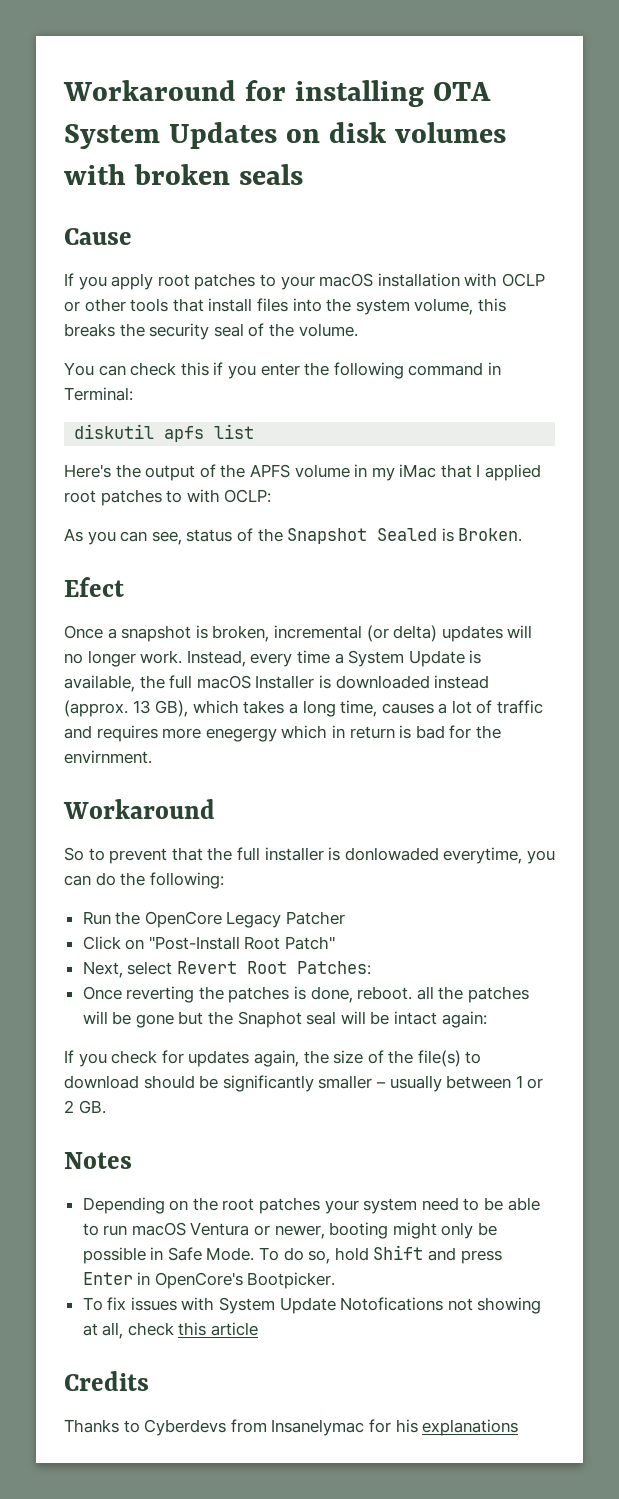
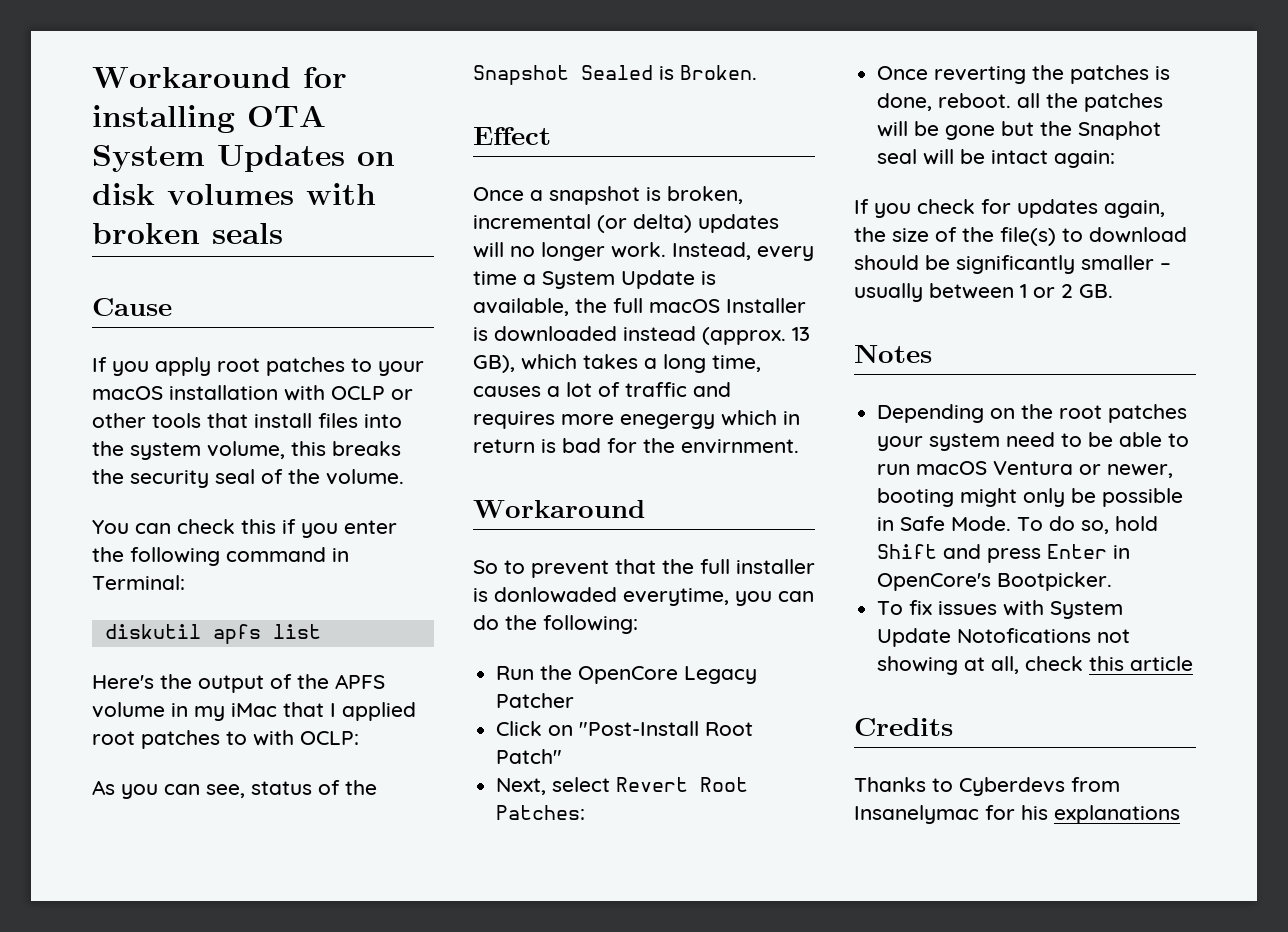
- Efect
+ Effect

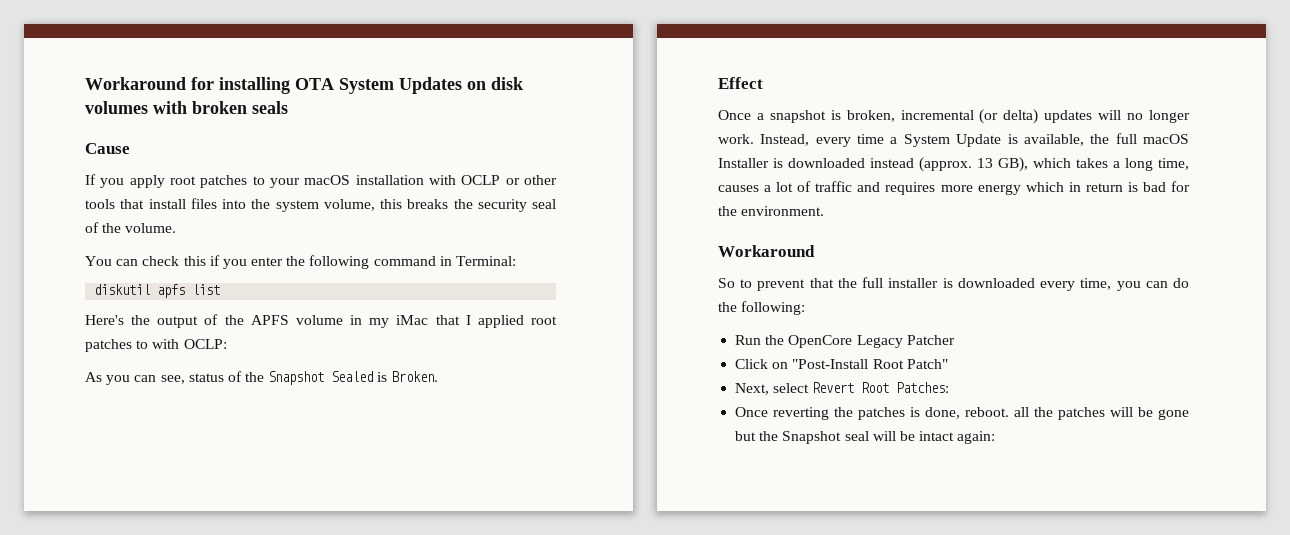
- Instead, every time a System Update is available, the full macOS Installer is downloaded instead (approx. 13 GB), which takes a long time, causes a lot of traffic and requires more enegergy which in return is bad for the envirnment.
+ Instead, every time a System Update is available, the full macOS Installer is downloaded instead (approx. 13 GB), which takes a long time, causes a lot of traffic and requires more energy which in return is bad for the environment.
- So to prevent that the full installer is donlowaded everytime, you can do the following:
+ So to prevent that the full installer is downloaded every time, you can do the following:
- Once reverting the patches is done, reboot. all the patches will be gone but the Snaphot seal will be intact again:
+ Once reverting the patches is done, reboot. all the patches will be gone but the Snapshot seal will be intact again:
- If you check for updates again, the size of the file(s) to download should be significantly smaller – usually between 1 or 2 GB.
- Notes
- Depending on the root patches your system need to be able to run macOS Ventura or newer, booting might only be possible in Safe Mode. To do so, hold Shift and press Enter in OpenCore's Bootpicker.
- To fix issues with System Update Notofications not showing at all, check this article
- Credits
- Thanks to Cyberdevs from Insanelymac for his explanations

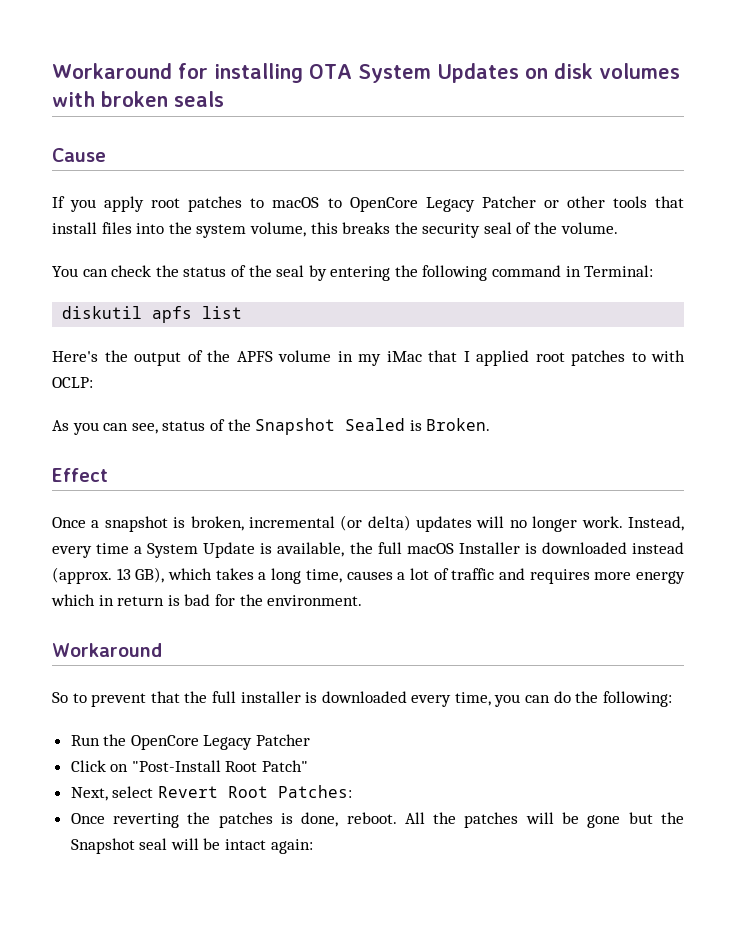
- If you apply root patches to your macOS installation with OCLP or other tools that install files into the system volume, this breaks the security seal of the volume.
+ If you apply root patches to macOS to OpenCore Legacy Patcher or other tools that install files into the system volume, this breaks the security seal of the volume.
- You can check this if you enter the following command in Terminal:
+ You can check the status of the seal by entering the following command in Terminal:
- Once reverting the patches is done, reboot. all the patches will be gone but the Snapshot seal will be intact again:
+ Once reverting the patches is done, reboot. All the patches will be gone but the Snapshot seal will be intact again:

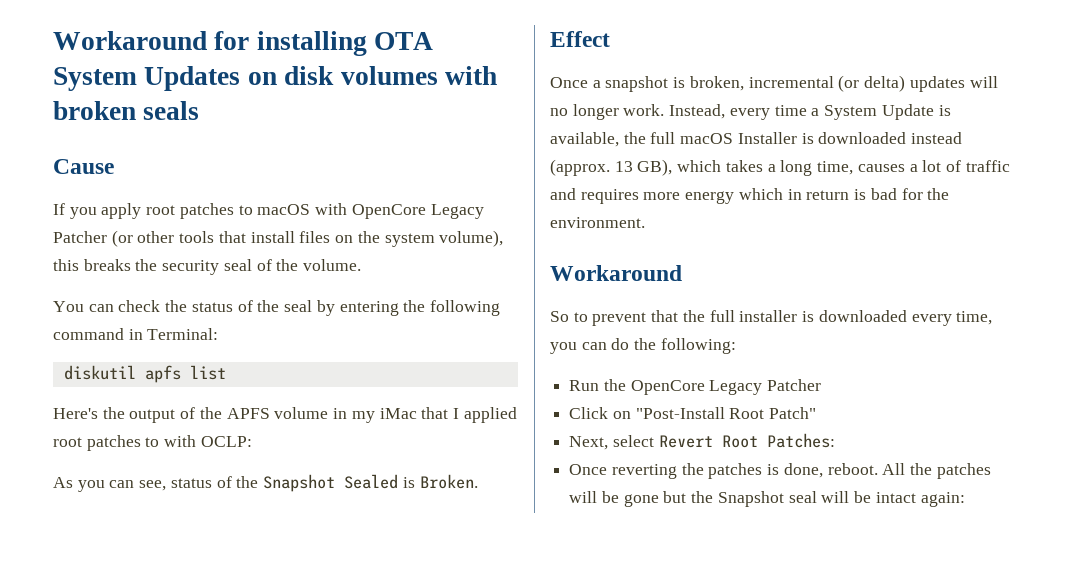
- If you apply root patches to macOS to OpenCore Legacy Patcher or other tools that install files into the system volume, this breaks the security seal of the volume.
+ If you apply root patches to macOS with OpenCore Legacy Patcher (or other tools that install files on the system volume), this breaks the security seal of the volume.

